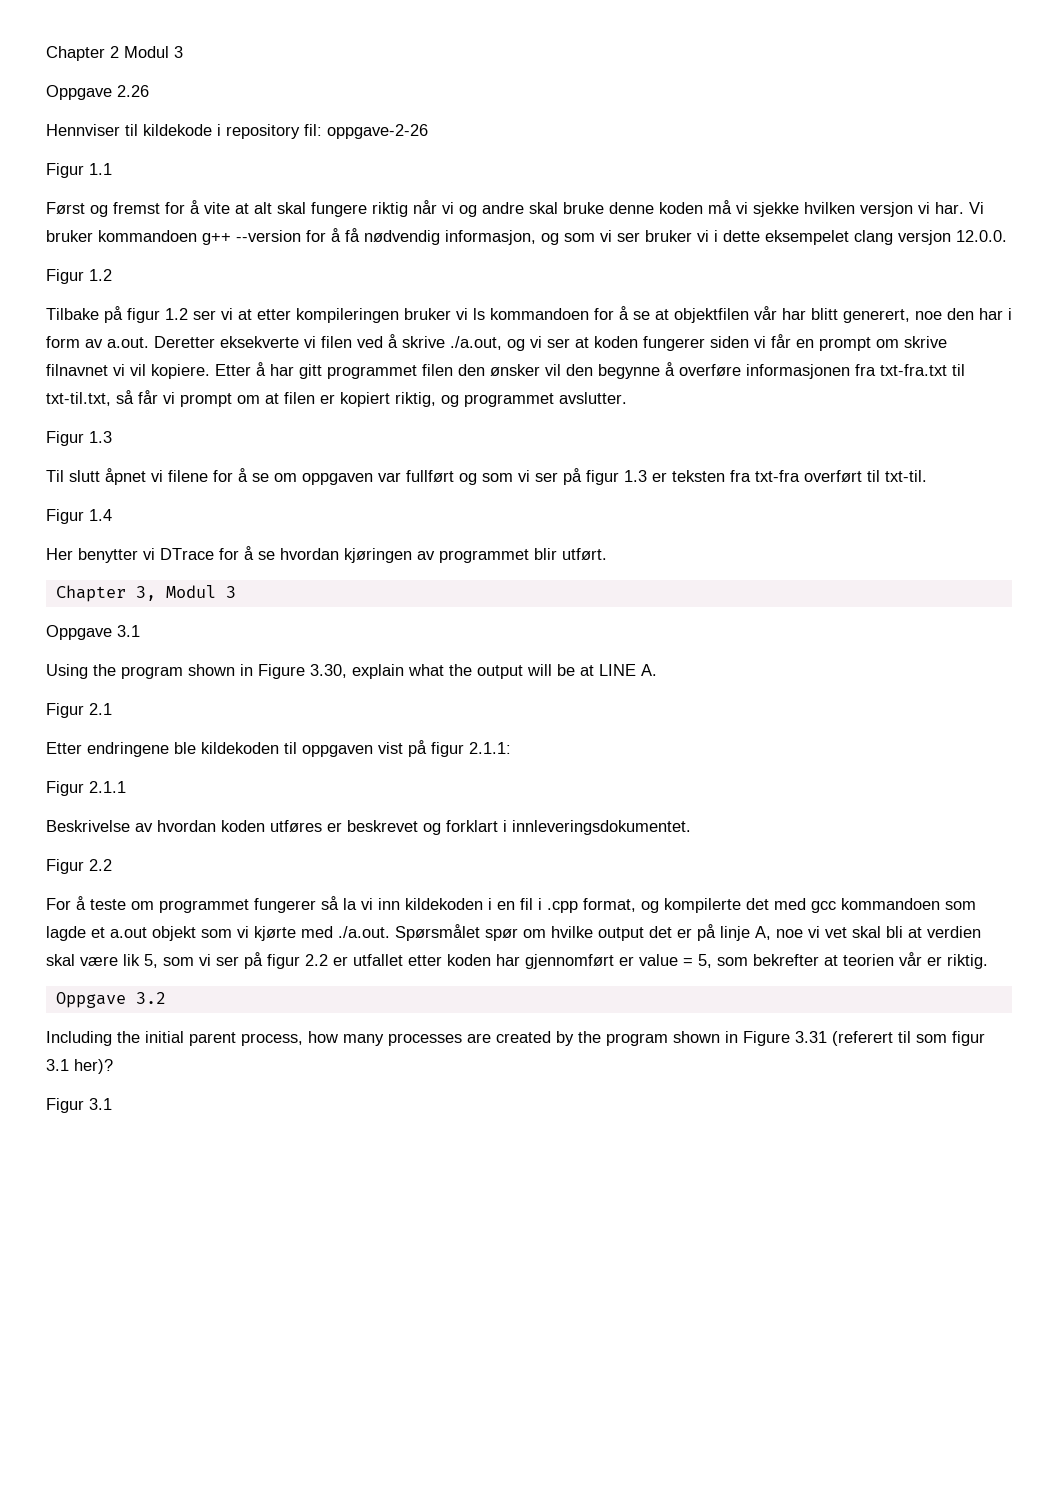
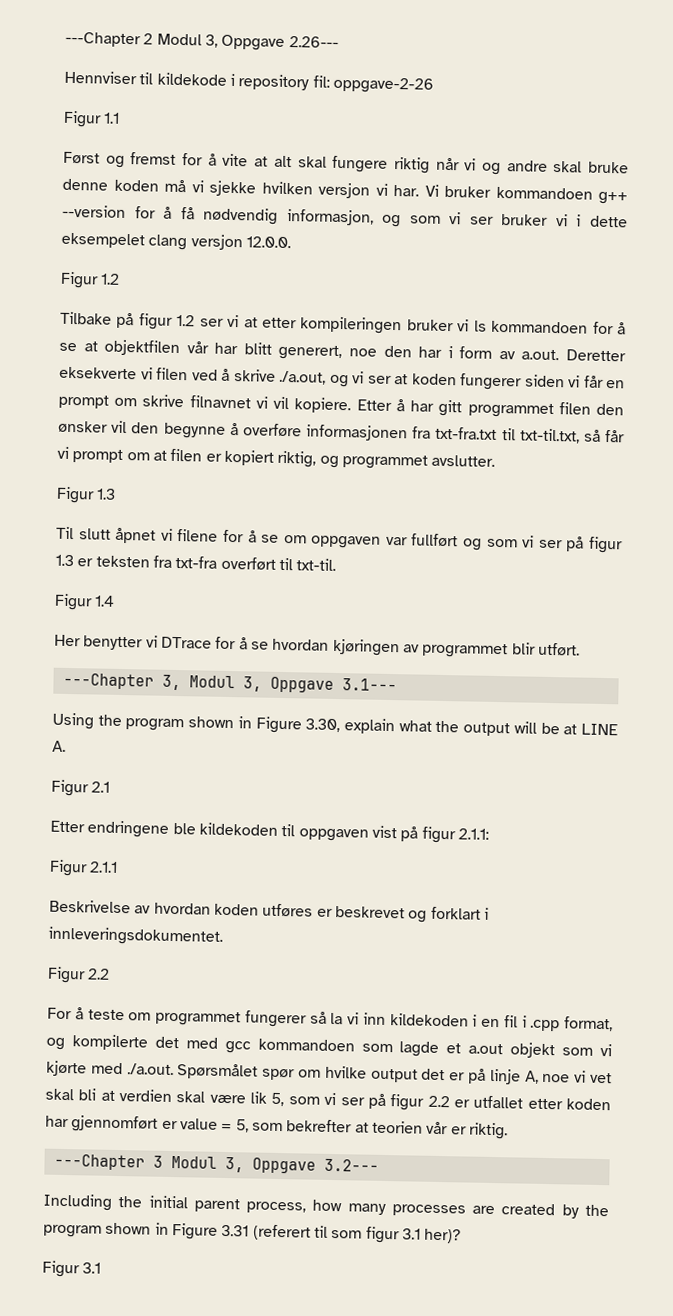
- Chapter 2 Modul 3
- Oppgave 2.26
+ ---Chapter 2 Modul 3, Oppgave 2.26---
- Chapter 3, Modul 3
- Oppgave 3.1
+ ---Chapter 3, Modul 3, Oppgave 3.1---
- Oppgave 3.2
+ ---Chapter 3 Modul 3, Oppgave 3.2---

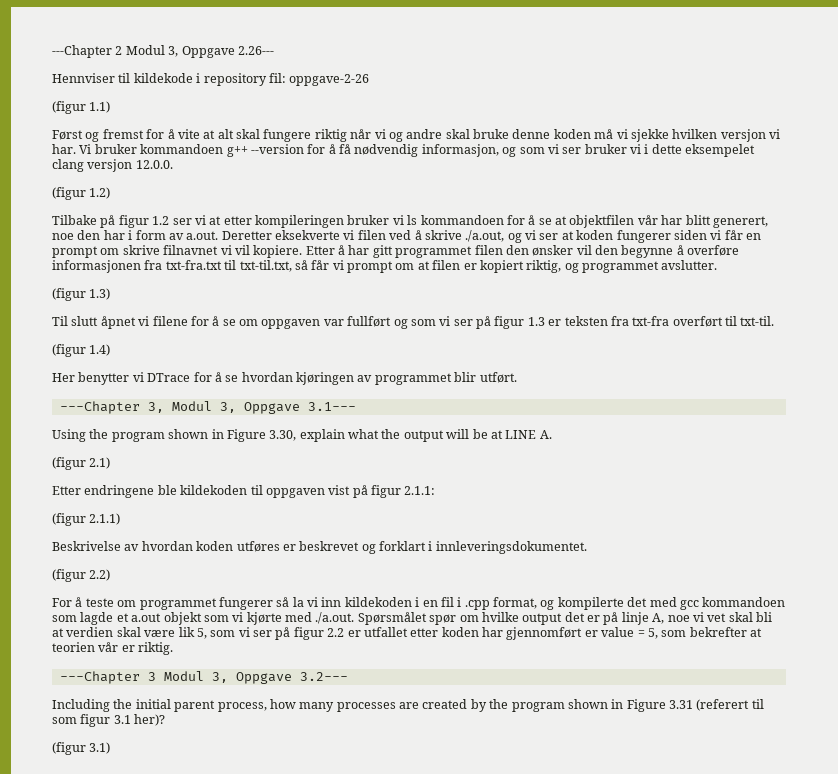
- Figur 1.1
+ (figur 1.1)
- Figur 1.2
+ (figur 1.2)
- Figur 1.3
+ (figur 1.3)
- Figur 1.4
+ (figur 1.4)
- Figur 2.1
+ (figur 2.1)
- Figur 2.1.1
+ (figur 2.1.1)
- Figur 2.2
+ (figur 2.2)
- Figur 3.1
+ (figur 3.1)

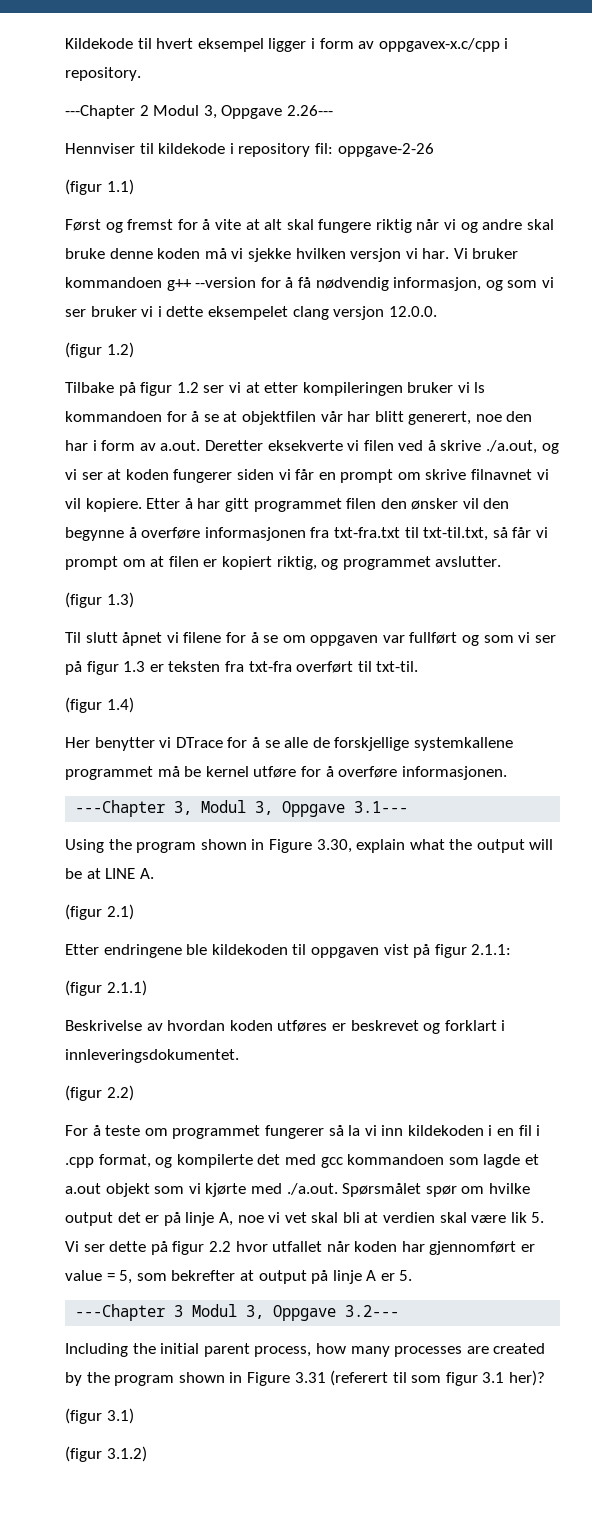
+ Kildekode til hvert eksempel ligger i form av oppgavex-x.c/cpp i repository.
- Her benytter vi DTrace for å se hvordan kjøringen av programmet blir utført.
+ Her benytter vi DTrace for å se alle de forskjellige systemkallene programmet må be kernel utføre for å overføre informasjonen.
- For å teste om programmet fungerer så la vi inn kildekoden i en fil i .cpp format, og kompilerte det med gcc kommandoen som lagde et a.out objekt som vi kjørte med ./a.out. Spørsmålet spør om hvilke output det er på linje A, noe vi vet skal bli at verdien skal være lik 5, som vi ser på figur 2.2 er utfallet etter koden har gjennomført er value = 5, som bekrefter at teorien vår er riktig.
+ For å teste om programmet fungerer så la vi inn kildekoden i en fil i .cpp format, og kompilerte det med gcc kommandoen som lagde et a.out objekt som vi kjørte med ./a.out. Spørsmålet spør om hvilke output det er på linje A, noe vi vet skal bli at verdien skal være lik 5. Vi ser dette på figur 2.2 hvor utfallet når koden har gjennomført er value = 5, som bekrefter at output på linje A er 5.
+ (figur 3.1.2)

